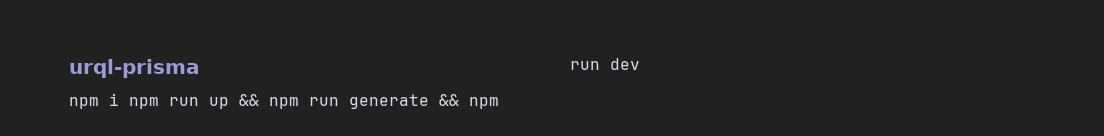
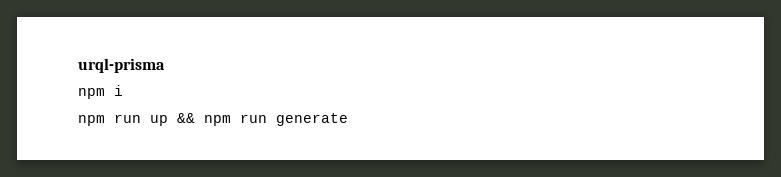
- npm i npm run up && npm run generate && npm run dev
+ npm i
+ npm run up && npm run generate

